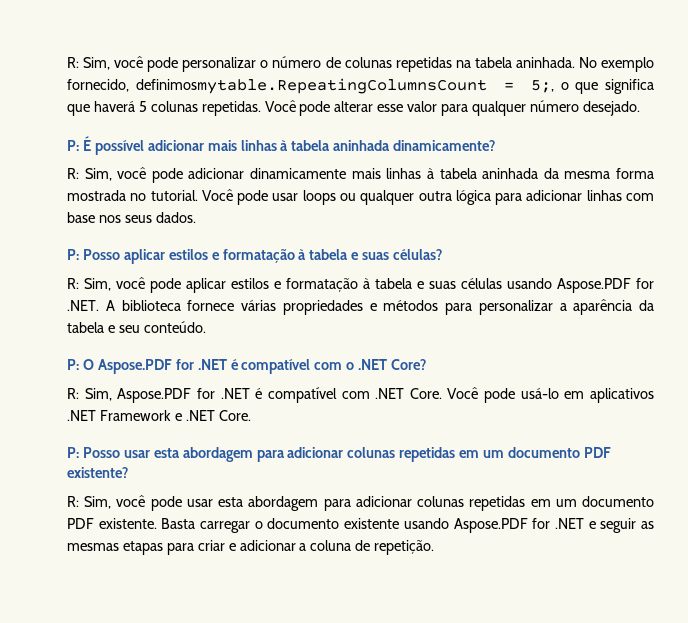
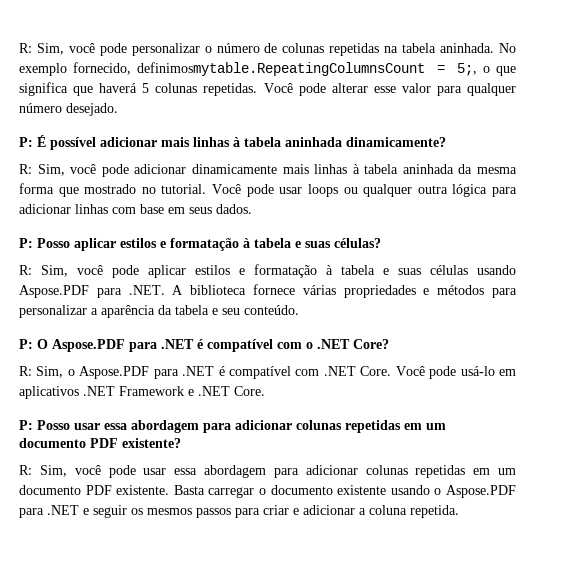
- R: Sim, você pode adicionar dinamicamente mais linhas à tabela aninhada da mesma forma mostrada no tutorial.
+ R: Sim, você pode adicionar dinamicamente mais linhas à tabela aninhada da mesma forma que mostrado no tutorial.
- Você pode usar loops ou qualquer outra lógica para adicionar linhas com base nos seus dados.
+ Você pode usar loops ou qualquer outra lógica para adicionar linhas com base em seus dados.
- R: Sim, você pode aplicar estilos e formatação à tabela e suas células usando Aspose.PDF for .NET. A biblioteca fornece várias propriedades e métodos para personalizar a aparência da tabela e seu conteúdo.
+ R: Sim, você pode aplicar estilos e formatação à tabela e suas células usando Aspose.PDF para .NET. A biblioteca fornece várias propriedades e métodos para personalizar a aparência da tabela e seu conteúdo.
- P: O Aspose.PDF for .NET é compatível com o .NET Core?
+ P: O Aspose.PDF para .NET é compatível com o .NET Core?
- R: Sim, Aspose.PDF for .NET é compatível com .NET Core.
+ R: Sim, o Aspose.PDF para .NET é compatível com .NET Core.
- P: Posso usar esta abordagem para adicionar colunas repetidas em um documento PDF existente?
+ P: Posso usar essa abordagem para adicionar colunas repetidas em um documento PDF existente?
- R: Sim, você pode usar esta abordagem para adicionar colunas repetidas em um documento PDF existente.
+ R: Sim, você pode usar essa abordagem para adicionar colunas repetidas em um documento PDF existente.
- Basta carregar o documento existente usando Aspose.PDF for .NET e seguir as mesmas etapas para criar e adicionar a coluna de repetição.
+ Basta carregar o documento existente usando o Aspose.PDF para .NET e seguir os mesmos passos para criar e adicionar a coluna repetida.

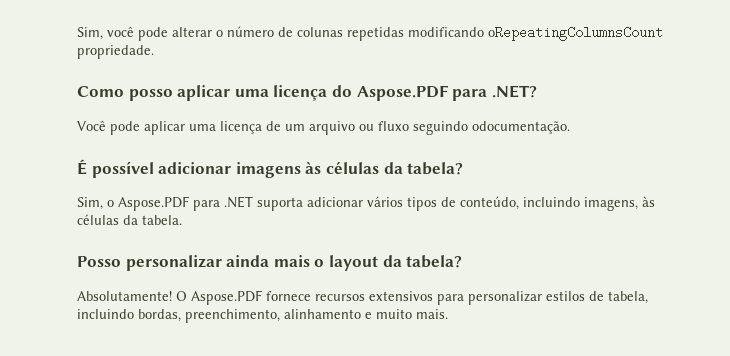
- R: Sim, você pode personalizar o número de colunas repetidas na tabela aninhada. No exemplo fornecido, definimosmytable.RepeatingColumnsCount = 5;, o que significa que haverá 5 colunas repetidas. Você pode alterar esse valor para qualquer número desejado.
- P: É possível adicionar mais linhas à tabela aninhada dinamicamente?
- R: Sim, você pode adicionar dinamicamente mais linhas à tabela aninhada da mesma forma que mostrado no tutorial. Você pode usar loops ou qualquer outra lógica para adicionar linhas com base em seus dados.
- P: Posso aplicar estilos e formatação à tabela e suas células?
- R: Sim, você pode aplicar estilos e formatação à tabela e suas células usando Aspose.PDF para .NET. A biblioteca fornece várias propriedades e métodos para personalizar a aparência da tabela e seu conteúdo.
- P: O Aspose.PDF para .NET é compatível com o .NET Core?
- R: Sim, o Aspose.PDF para .NET é compatível com .NET Core. Você pode usá-lo em aplicativos .NET Framework e .NET Core.
- P: Posso usar essa abordagem para adicionar colunas repetidas em um documento PDF existente?
- R: Sim, você pode usar essa abordagem para adicionar colunas repetidas em um documento PDF existente. Basta carregar o documento existente usando o Aspose.PDF para .NET e seguir os mesmos passos para criar e adicionar a coluna repetida.
+ Sim, você pode alterar o número de colunas repetidas modificando oRepeatingColumnsCount propriedade.
+ Como posso aplicar uma licença do Aspose.PDF para .NET?
+ Você pode aplicar uma licença de um arquivo ou fluxo seguindo odocumentação.
+ É possível adicionar imagens às células da tabela?
+ Sim, o Aspose.PDF para .NET suporta adicionar vários tipos de conteúdo, incluindo imagens, às células da tabela.
+ Posso personalizar ainda mais o layout da tabela?
+ Absolutamente! O Aspose.PDF fornece recursos extensivos para personalizar estilos de tabela, incluindo bordas, preenchimento, alinhamento e muito mais.

